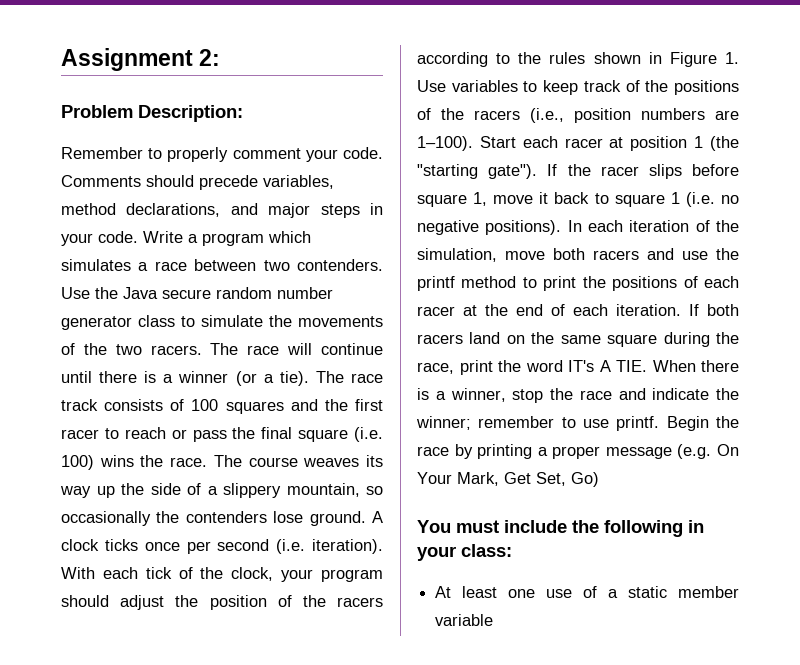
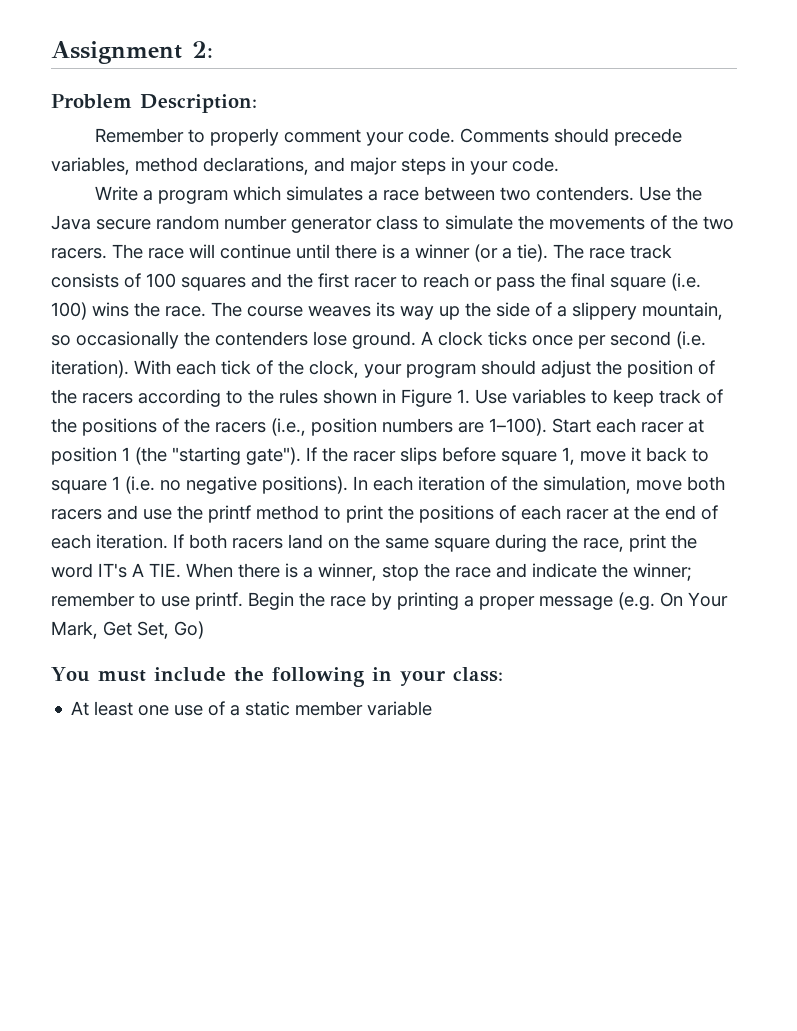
- Comments should precede variables, method declarations, and major steps in your code. Write a program which simulates a race between two contenders.
+ Comments should precede variables, method declarations, and major steps in your code.
+ Write a program which simulates a race between two contenders.

